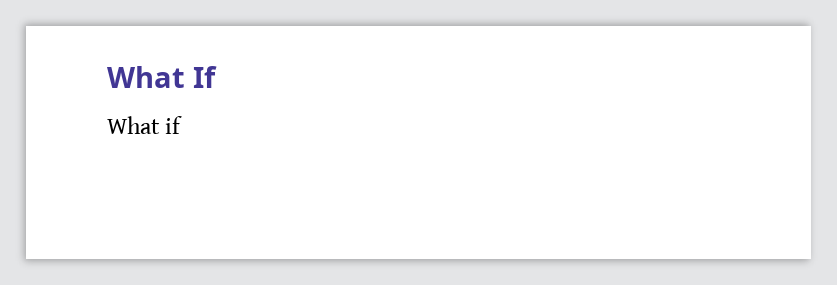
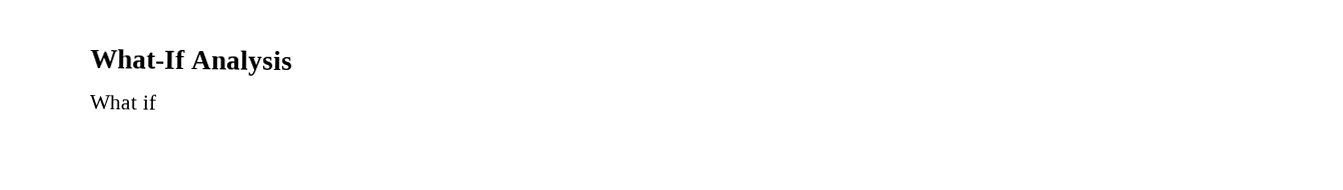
- What If
+ What-If Analysis

